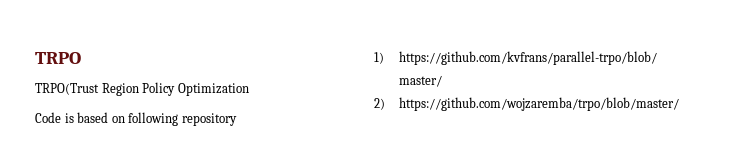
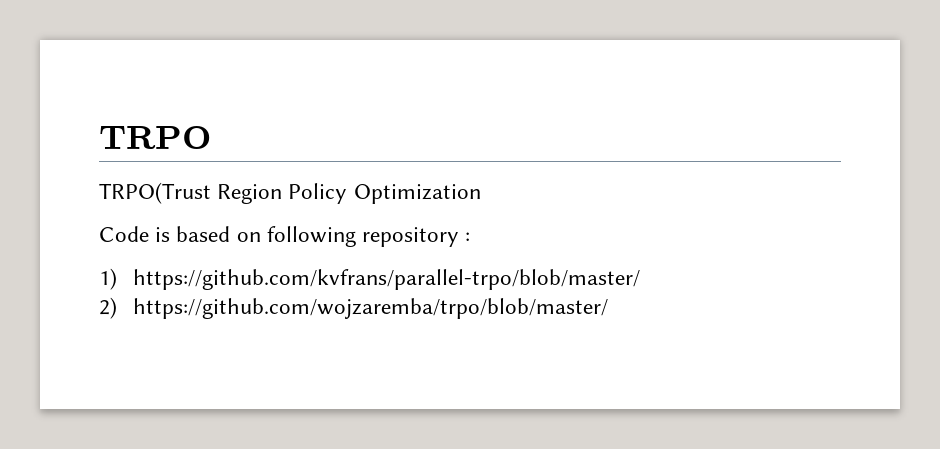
- Code is based on following repository
+ Code is based on following repository :

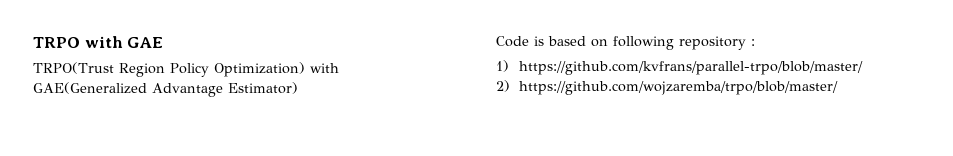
- TRPO
+ TRPO with GAE
- TRPO(Trust Region Policy Optimization
+ TRPO(Trust Region Policy Optimization) with GAE(Generalized Advantage Estimator)

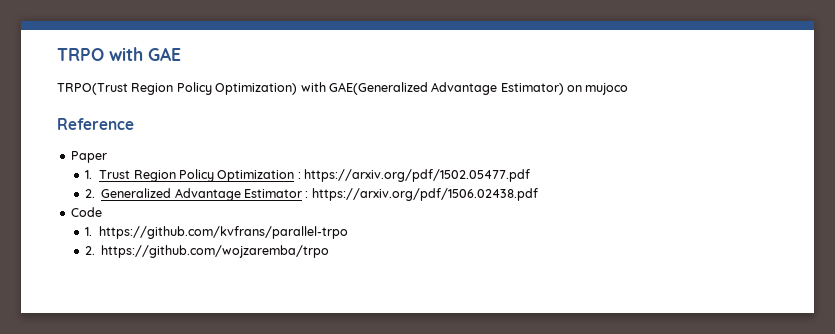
- TRPO(Trust Region Policy Optimization) with GAE(Generalized Advantage Estimator)
- Code is based on following repository :
- 1) https://github.com/kvfrans/parallel-trpo/blob/master/
- 2) https://github.com/wojzaremba/trpo/blob/master/
+ TRPO(Trust Region Policy Optimization) with GAE(Generalized Advantage Estimator) on mujoco
+ Reference
+ Paper
+ 1. Trust Region Policy Optimization : https://arxiv.org/pdf/1502.05477.pdf
+ 2. Generalized Advantage Estimator : https://arxiv.org/pdf/1506.02438.pdf
+ Code
+ 1. https://github.com/kvfrans/parallel-trpo
+ 2. https://github.com/wojzaremba/trpo

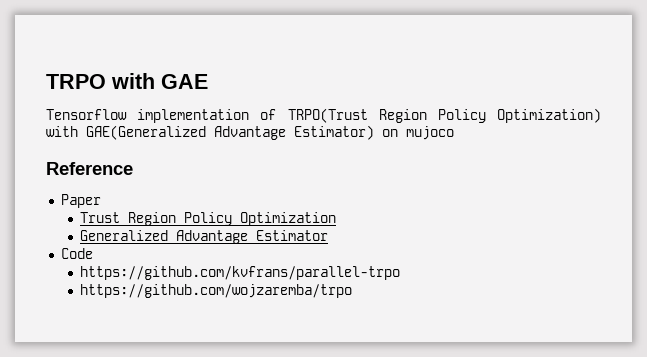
- TRPO(Trust Region Policy Optimization) with GAE(Generalized Advantage Estimator) on mujoco
+ Tensorflow implementation of TRPO(Trust Region Policy Optimization) with GAE(Generalized Advantage Estimator) on mujoco
- 1. Trust Region Policy Optimization : https://arxiv.org/pdf/1502.05477.pdf
- 2. Generalized Advantage Estimator : https://arxiv.org/pdf/1506.02438.pdf
+ Trust Region Policy Optimization
+ Generalized Advantage Estimator
- 1. https://github.com/kvfrans/parallel-trpo
+ https://github.com/kvfrans/parallel-trpo
- 2. https://github.com/wojzaremba/trpo
+ https://github.com/wojzaremba/trpo

